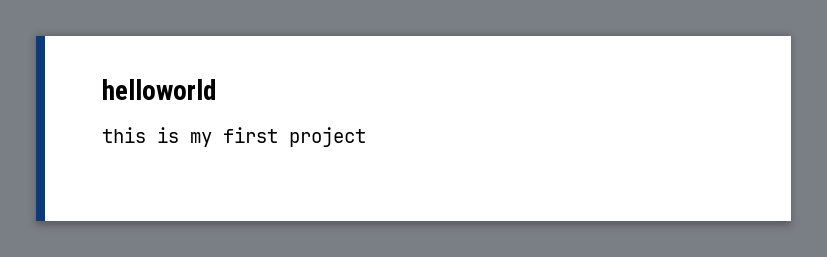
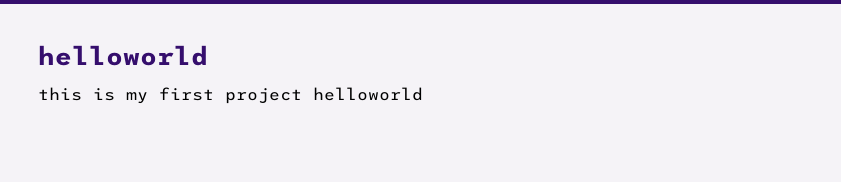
- this is my first project
+ this is my first project helloworld

